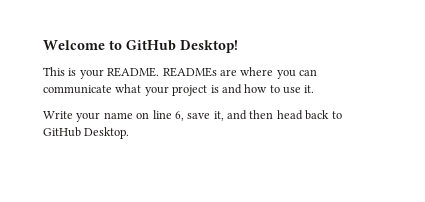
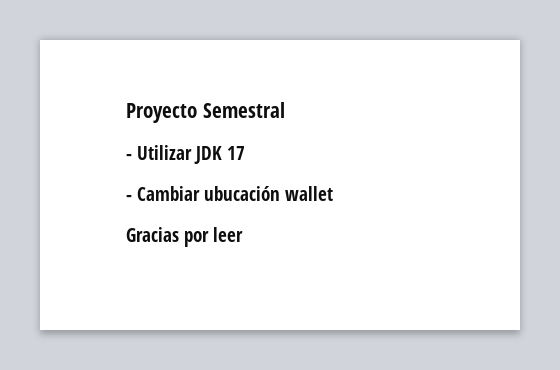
- Welcome to GitHub Desktop!
- This is your README. READMEs are where you can communicate what your project is and how to use it.
- Write your name on line 6, save it, and then head back to GitHub Desktop.
+ Proyecto Semestral
+ - Utilizar JDK 17
+ - Cambiar ubucación wallet
+ Gracias por leer

